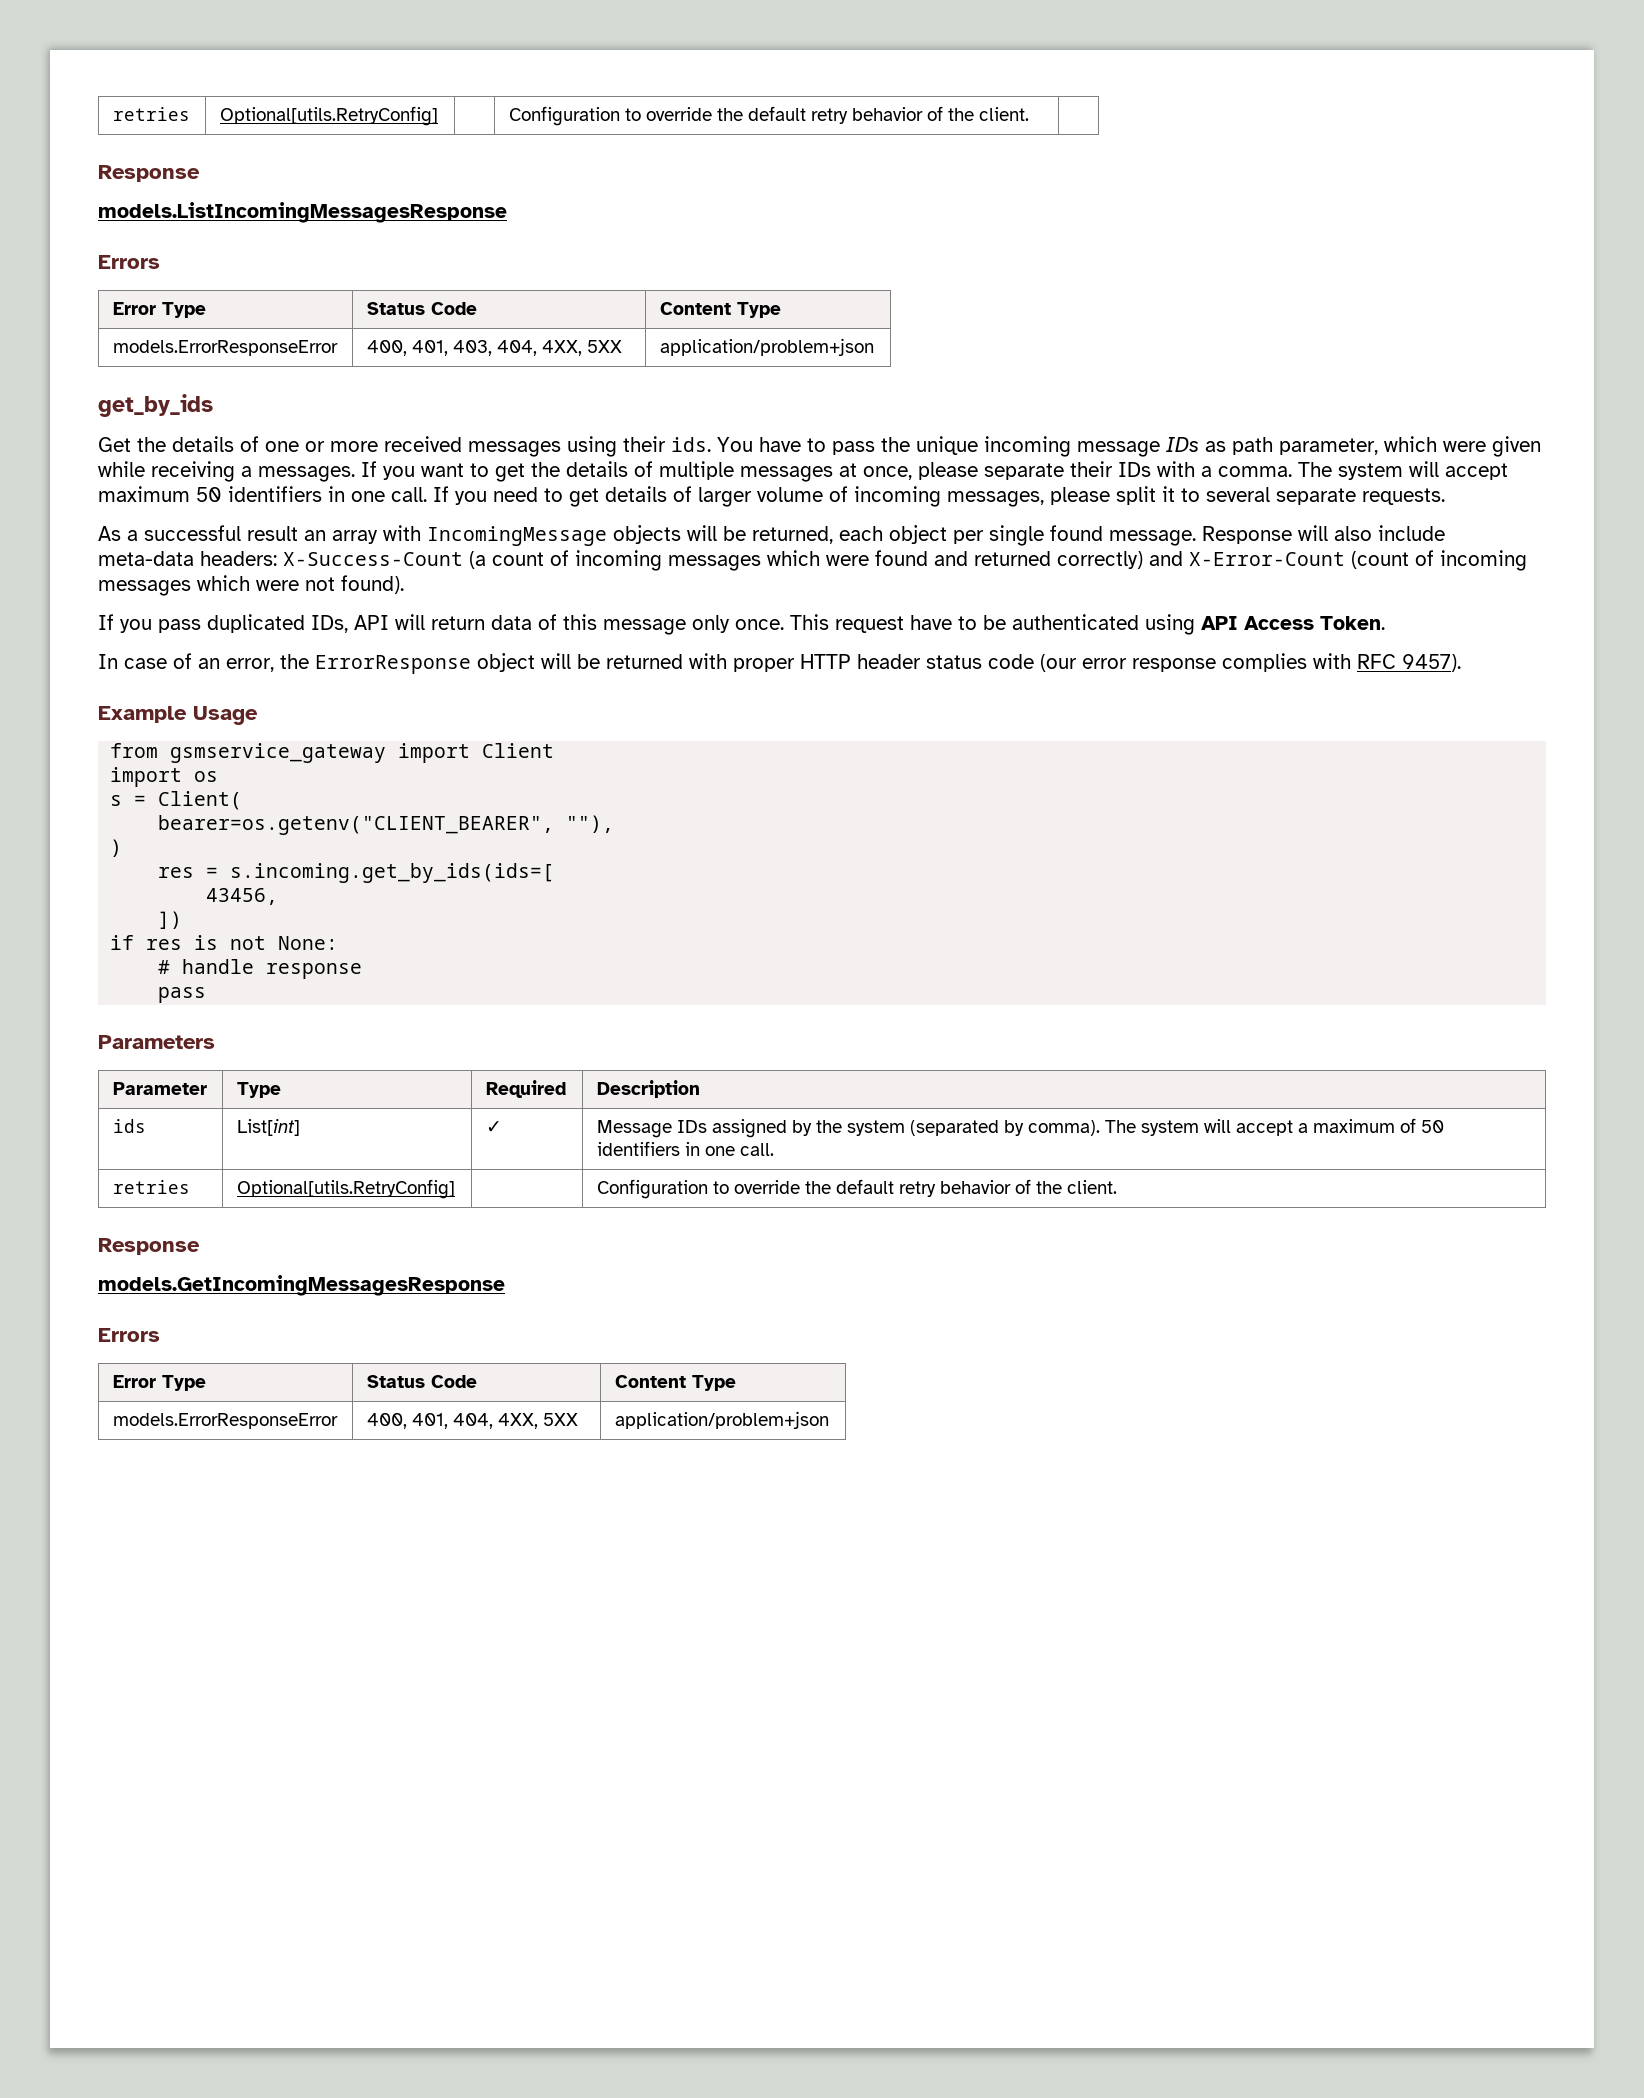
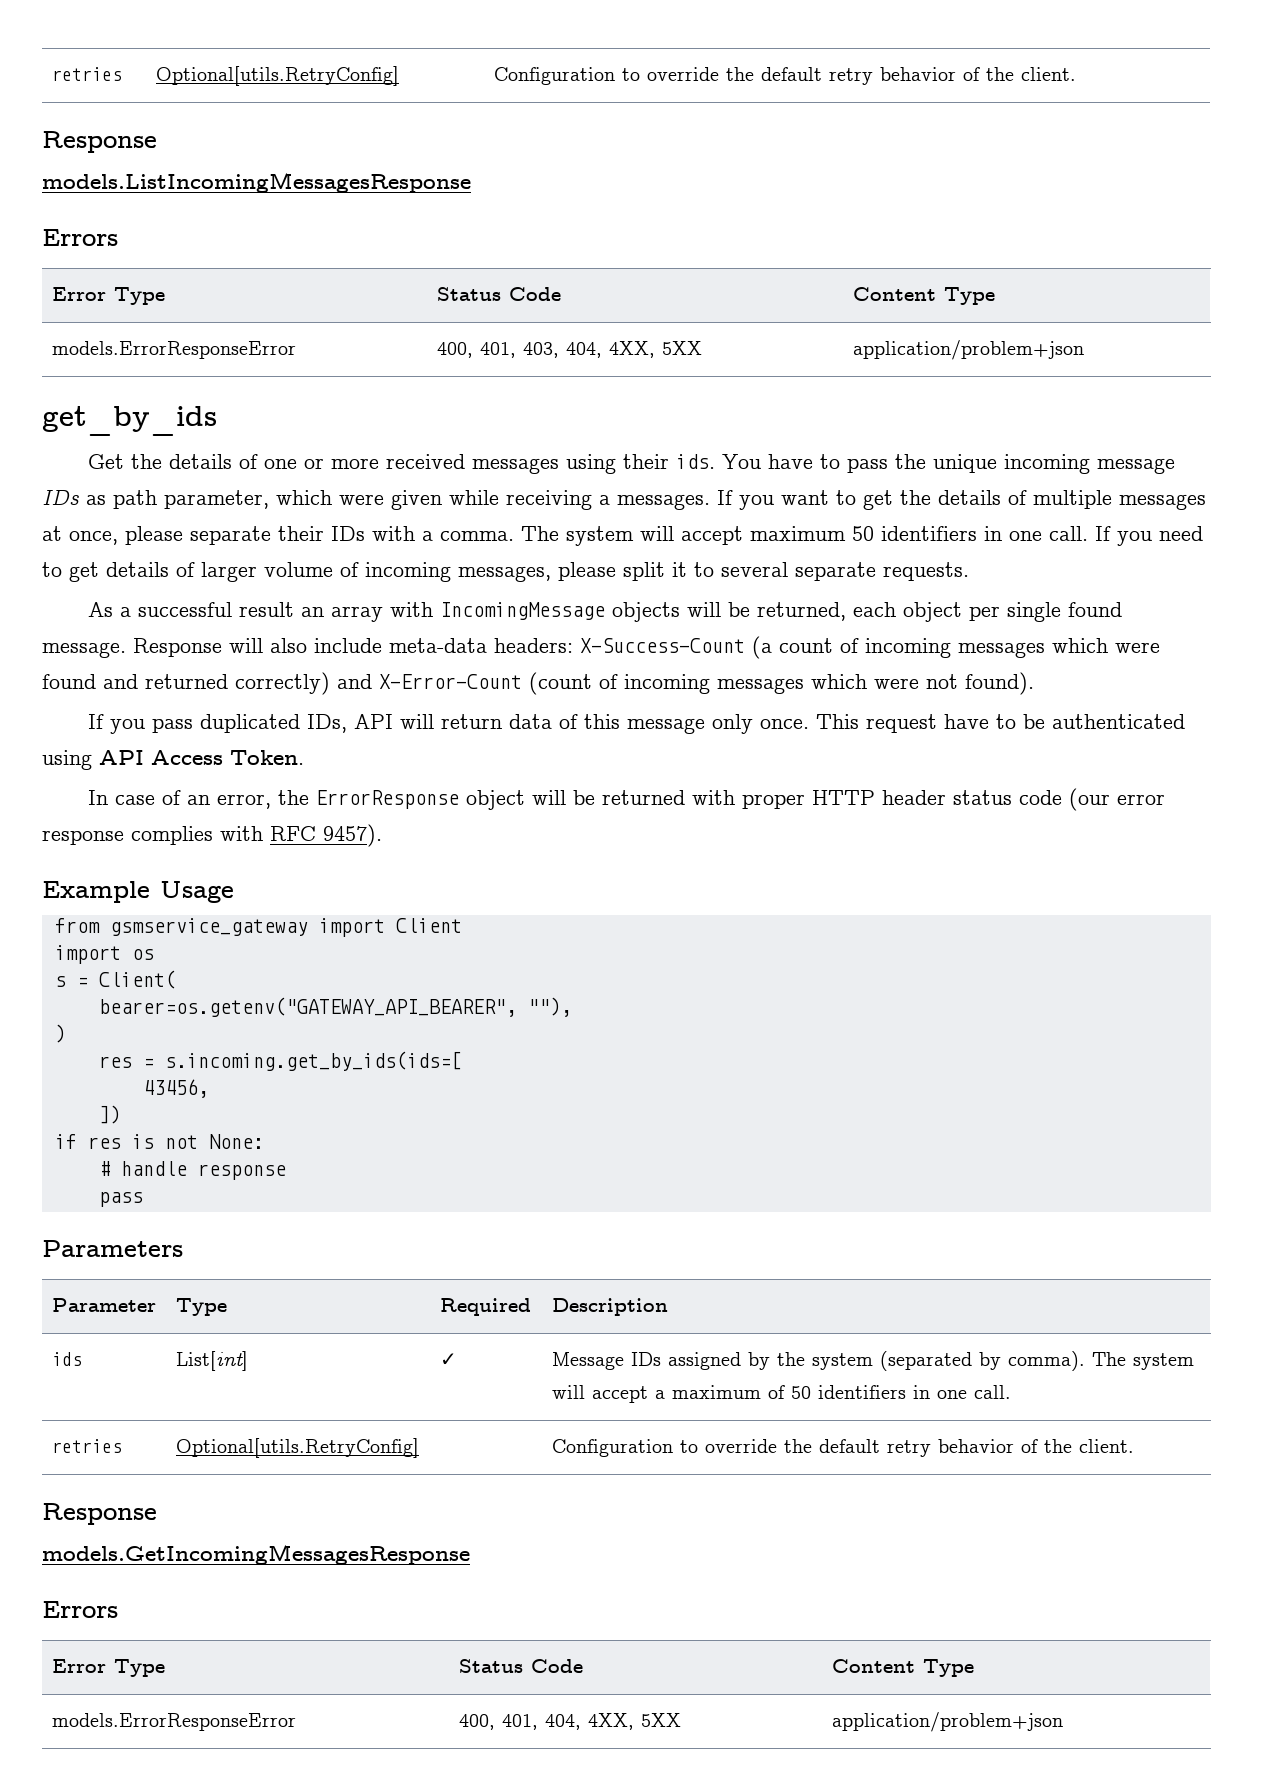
- bearer=os.getenv("CLIENT_BEARER", ""),
+ bearer=os.getenv("GATEWAY_API_BEARER", ""),

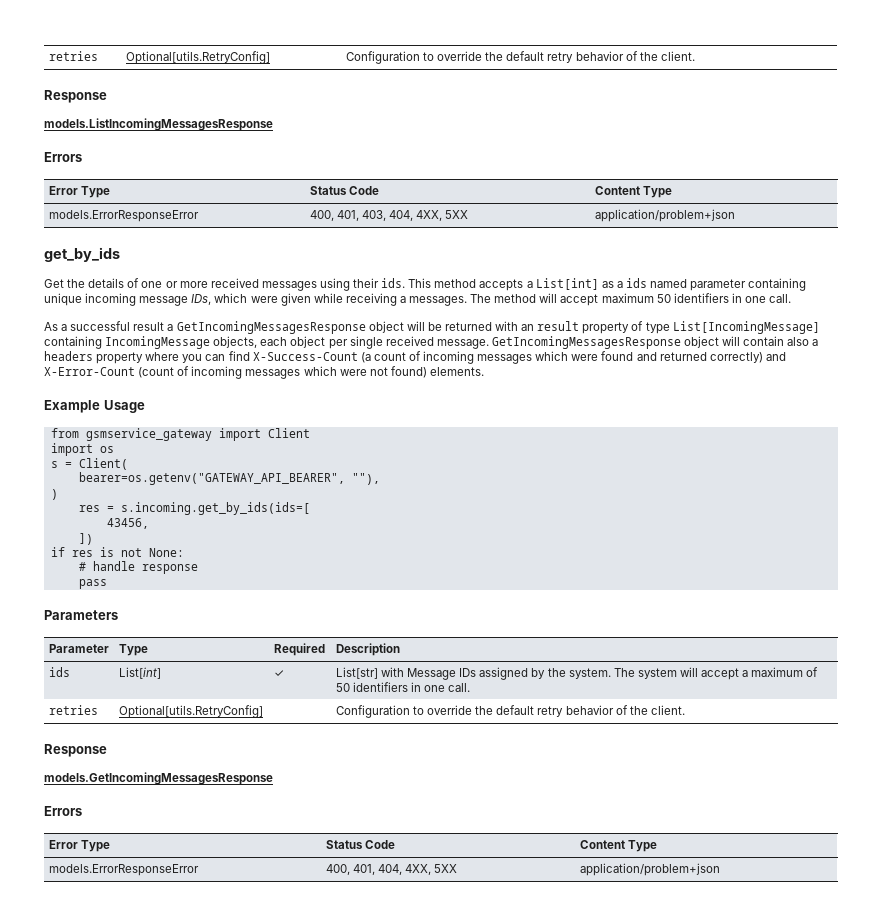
- You have to pass the unique incoming message IDs as path parameter, which were given while receiving a messages.
+ This method accepts a List[int] as a ids named parameter containing unique incoming message IDs, which were given while receiving a messages.
- If you want to get the details of multiple messages at once, please separate their IDs with a comma. The system will accept maximum 50 identifiers in one call. If you need to get details of larger volume of incoming messages, please split it to several separate requests.
- As a successful result an array with IncomingMessage objects will be returned, each object per single found message. Response will also include meta-data headers: X-Success-Count (a count of incoming messages which were found and returned correctly) and X-Error-Count (count of incoming messages which were not found).
- If you pass duplicated IDs, API will return data of this message only once. This request have to be authenticated using API Access Token.
- In case of an error, the ErrorResponse object will be returned with proper HTTP header status code (our error response complies with RFC 9457).
+ The method will accept maximum 50 identifiers in one call.
+ As a successful result a GetIncomingMessagesResponse object will be returned with an result property of type List[IncomingMessage] containing IncomingMessage objects, each object per single received message. GetIncomingMessagesResponse object will contain also a headers property where you can find X-Success-Count (a count of incoming messages which were found and returned correctly) and X-Error-Count (count of incoming messages which were not found) elements.
- ids | List[int] | ✓ | Message IDs assigned by the system (separated by comma). The system will accept a maximum of 50 identifiers in one call.
+ ids | List[int] | ✓ | List[str] with Message IDs assigned by the system. The system will accept a maximum of 50 identifiers in one call.

